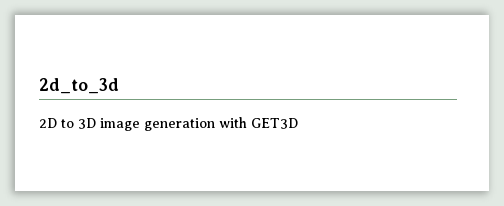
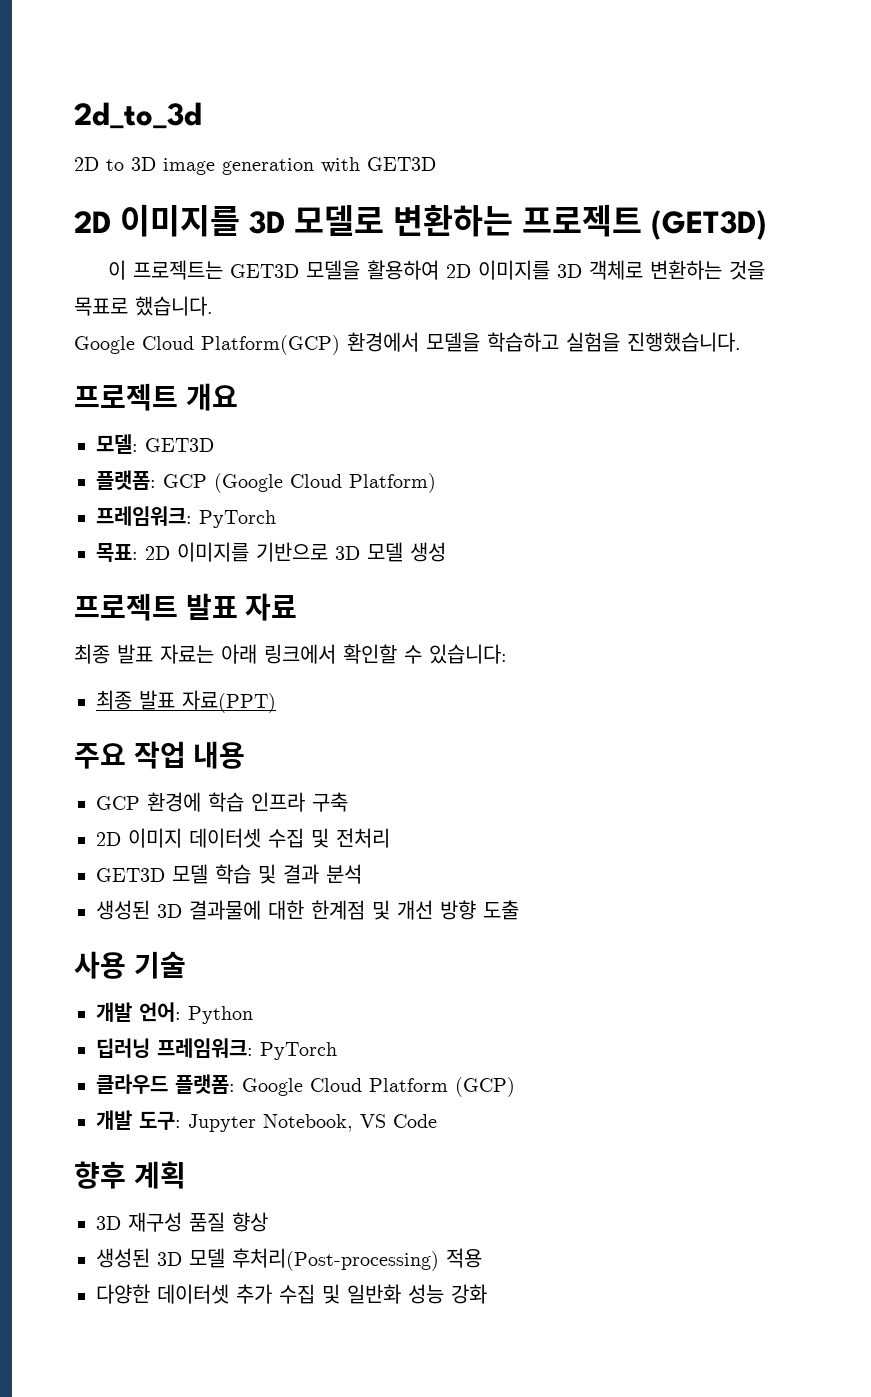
+ 2D 이미지를 3D 모델로 변환하는 프로젝트 (GET3D)
+ 이 프로젝트는 GET3D 모델을 활용하여 2D 이미지를 3D 객체로 변환하는 것을 목표로 했습니다.
+ Google Cloud Platform(GCP) 환경에서 모델을 학습하고 실험을 진행했습니다.
+ 프로젝트 개요
+ 모델: GET3D
+ 플랫폼: GCP (Google Cloud Platform)
+ 프레임워크: PyTorch
+ 목표: 2D 이미지를 기반으로 3D 모델 생성
+ 프로젝트 발표 자료
+ 최종 발표 자료는 아래 링크에서 확인할 수 있습니다:
+ 최종 발표 자료(PPT)
+ 주요 작업 내용
+ GCP 환경에 학습 인프라 구축
+ 2D 이미지 데이터셋 수집 및 전처리
+ GET3D 모델 학습 및 결과 분석
+ 생성된 3D 결과물에 대한 한계점 및 개선 방향 도출
+ 사용 기술
+ 개발 언어: Python
+ 딥러닝 프레임워크: PyTorch
+ 클라우드 플랫폼: Google Cloud Platform (GCP)
+ 개발 도구: Jupyter Notebook, VS Code
+ 향후 계획
+ 3D 재구성 품질 향상
+ 생성된 3D 모델 후처리(Post-processing) 적용
+ 다양한 데이터셋 추가 수집 및 일반화 성능 강화

